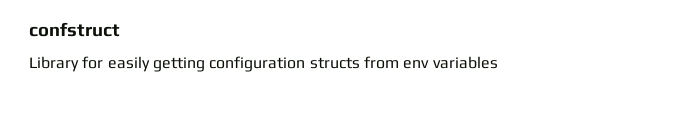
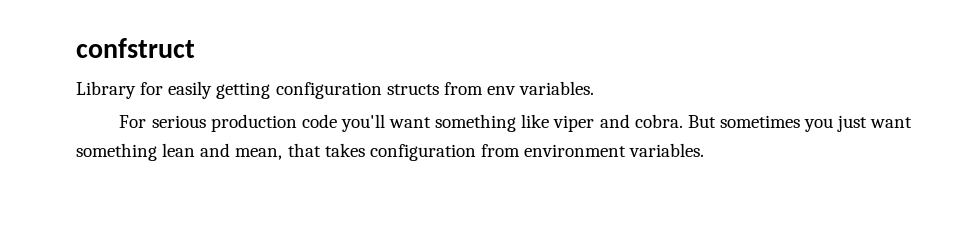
- Library for easily getting configuration structs from env variables
+ Library for easily getting configuration structs from env variables.
+ For serious production code you'll want something like viper and cobra. But sometimes you just want something lean and mean, that takes configuration from environment variables.

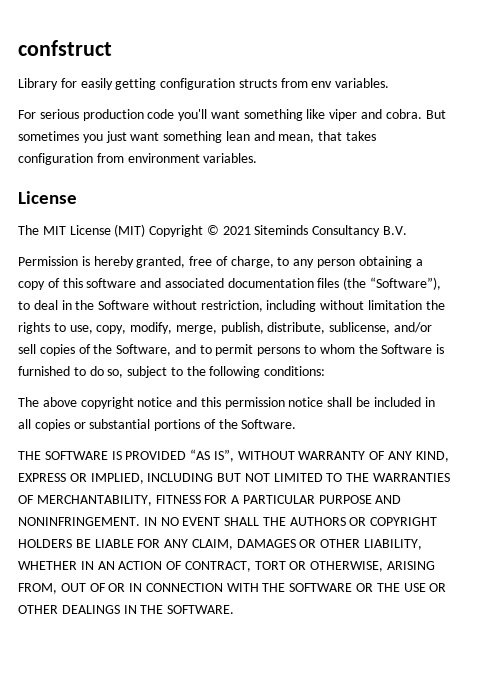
  But sometimes you just want something lean and mean, that takes configuration from environment variables.
+ License
+ The MIT License (MIT) Copyright © 2021 Siteminds Consultancy B.V.
+ Permission is hereby granted, free of charge, to any person obtaining a copy of this software and associated documentation files (the “Software”), to deal in the Software without restriction, including without limitation the rights to use, copy, modify, merge, publish, distribute, sublicense, and/or sell copies of the Software, and to permit persons to whom the Software is furnished to do so, subject to the following conditions:
+ The above copyright notice and this permission notice shall be included in all copies or substantial portions of the Software.
+ THE SOFTWARE IS PROVIDED “AS IS”, WITHOUT WARRANTY OF ANY KIND, EXPRESS OR IMPLIED, INCLUDING BUT NOT LIMITED TO THE WARRANTIES OF MERCHANTABILITY, FITNESS FOR A PARTICULAR PURPOSE AND NONINFRINGEMENT. IN NO EVENT SHALL THE AUTHORS OR COPYRIGHT HOLDERS BE LIABLE FOR ANY CLAIM, DAMAGES OR OTHER LIABILITY, WHETHER IN AN ACTION OF CONTRACT, TORT OR OTHERWISE, ARISING FROM, OUT OF OR IN CONNECTION WITH THE SOFTWARE OR THE USE OR OTHER DEALINGS IN THE SOFTWARE.

